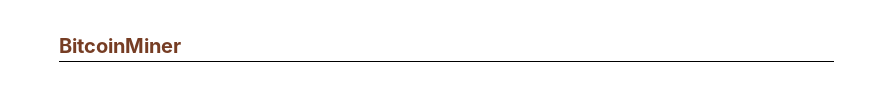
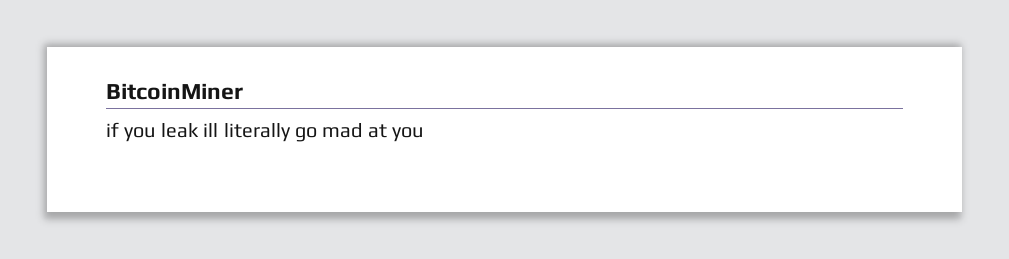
+ if you leak ill literally go mad at you

